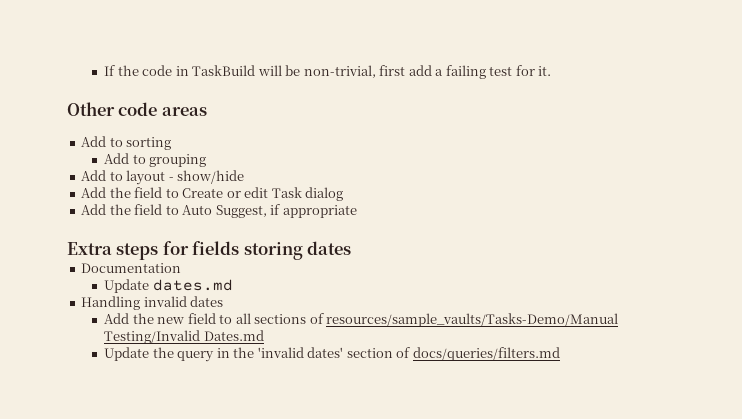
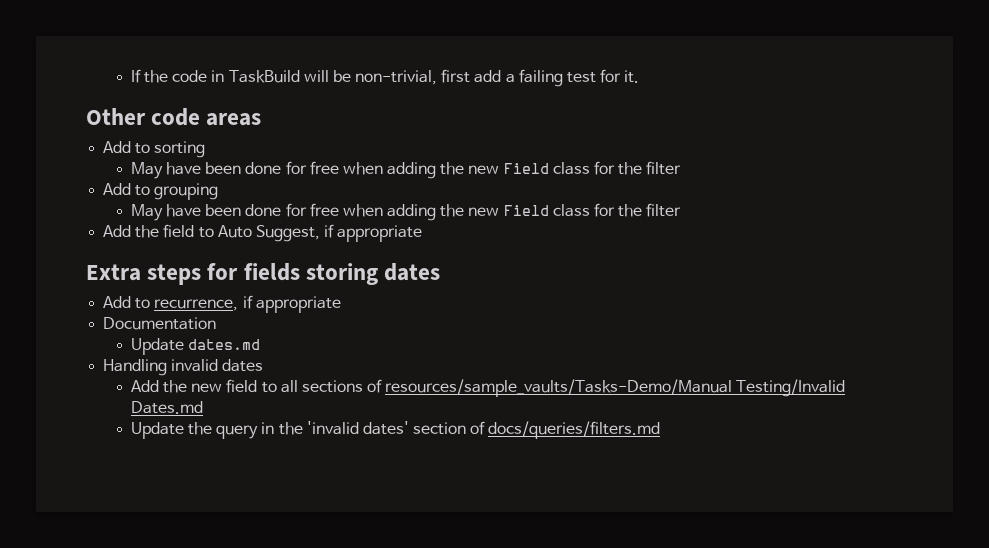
  Add to sorting
+ May have been done for free when adding the new Field class for the filter
  Add to grouping
- Add to layout - show/hide
- Add the field to Create or edit Task dialog
+ May have been done for free when adding the new Field class for the filter
+ Add to recurrence, if appropriate

